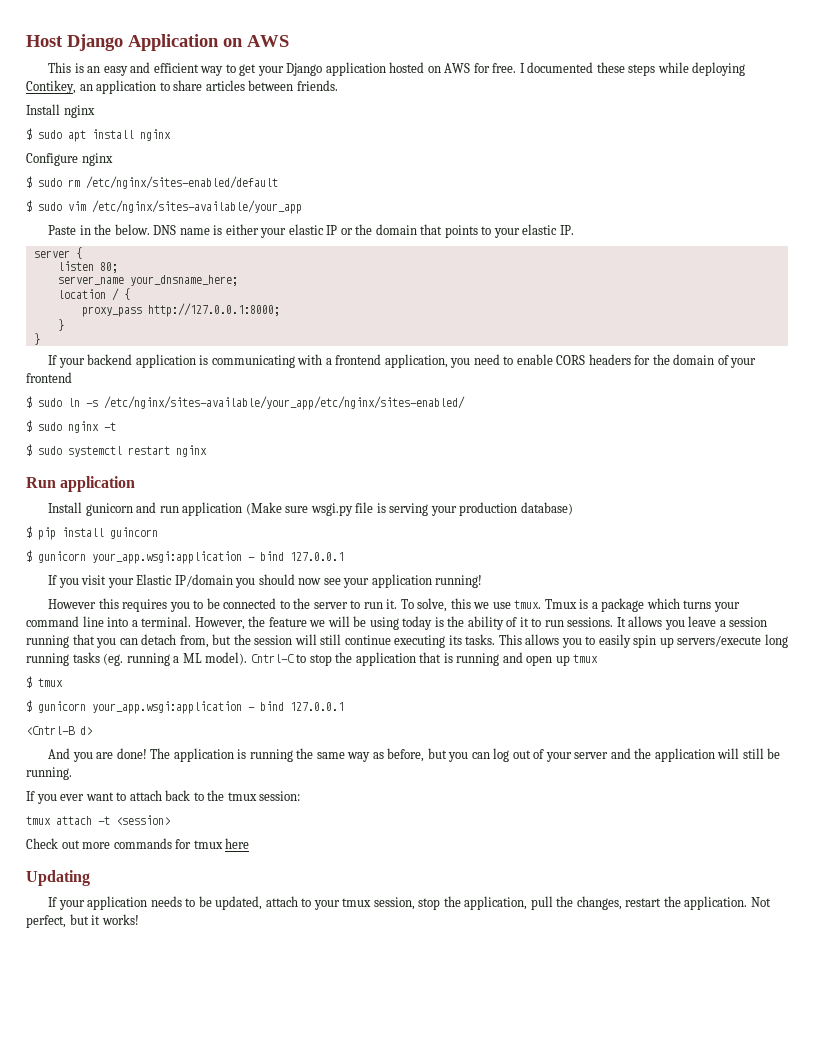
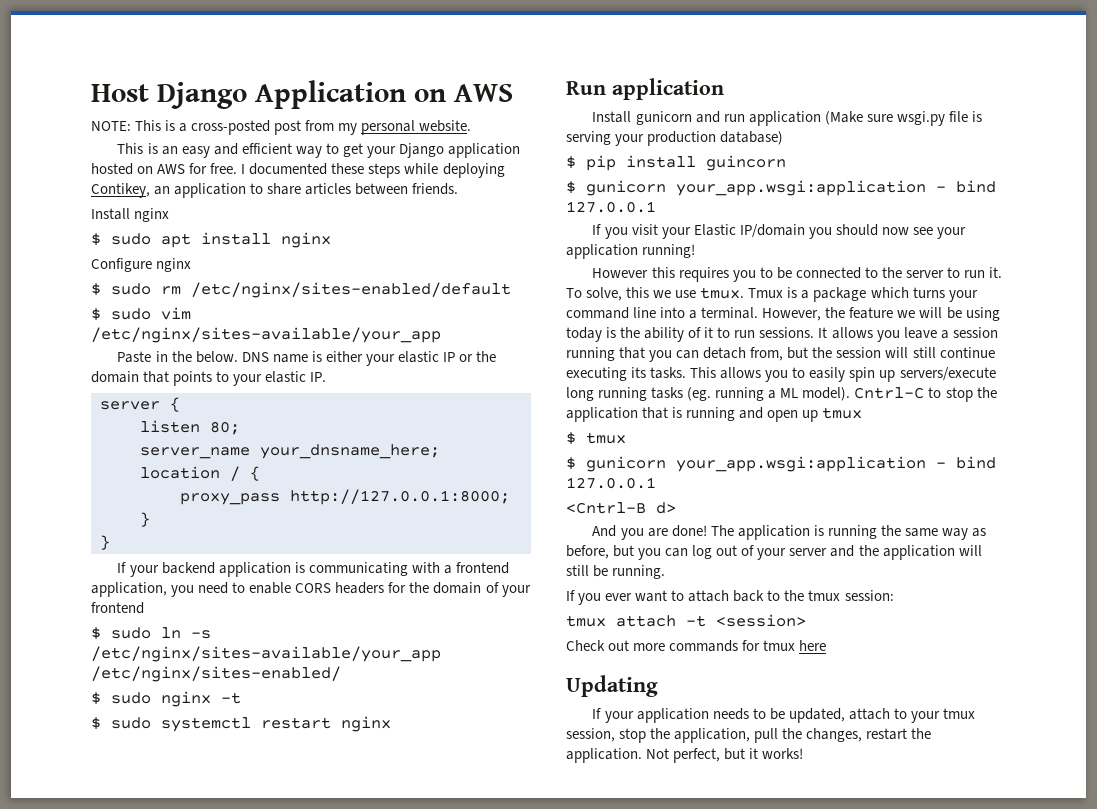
+ NOTE: This is a cross-posted post from my personal website.
- $ sudo ln -s /etc/nginx/sites-available/your_app/etc/nginx/sites-enabled/
+ $ sudo ln -s /etc/nginx/sites-available/your_app /etc/nginx/sites-enabled/

